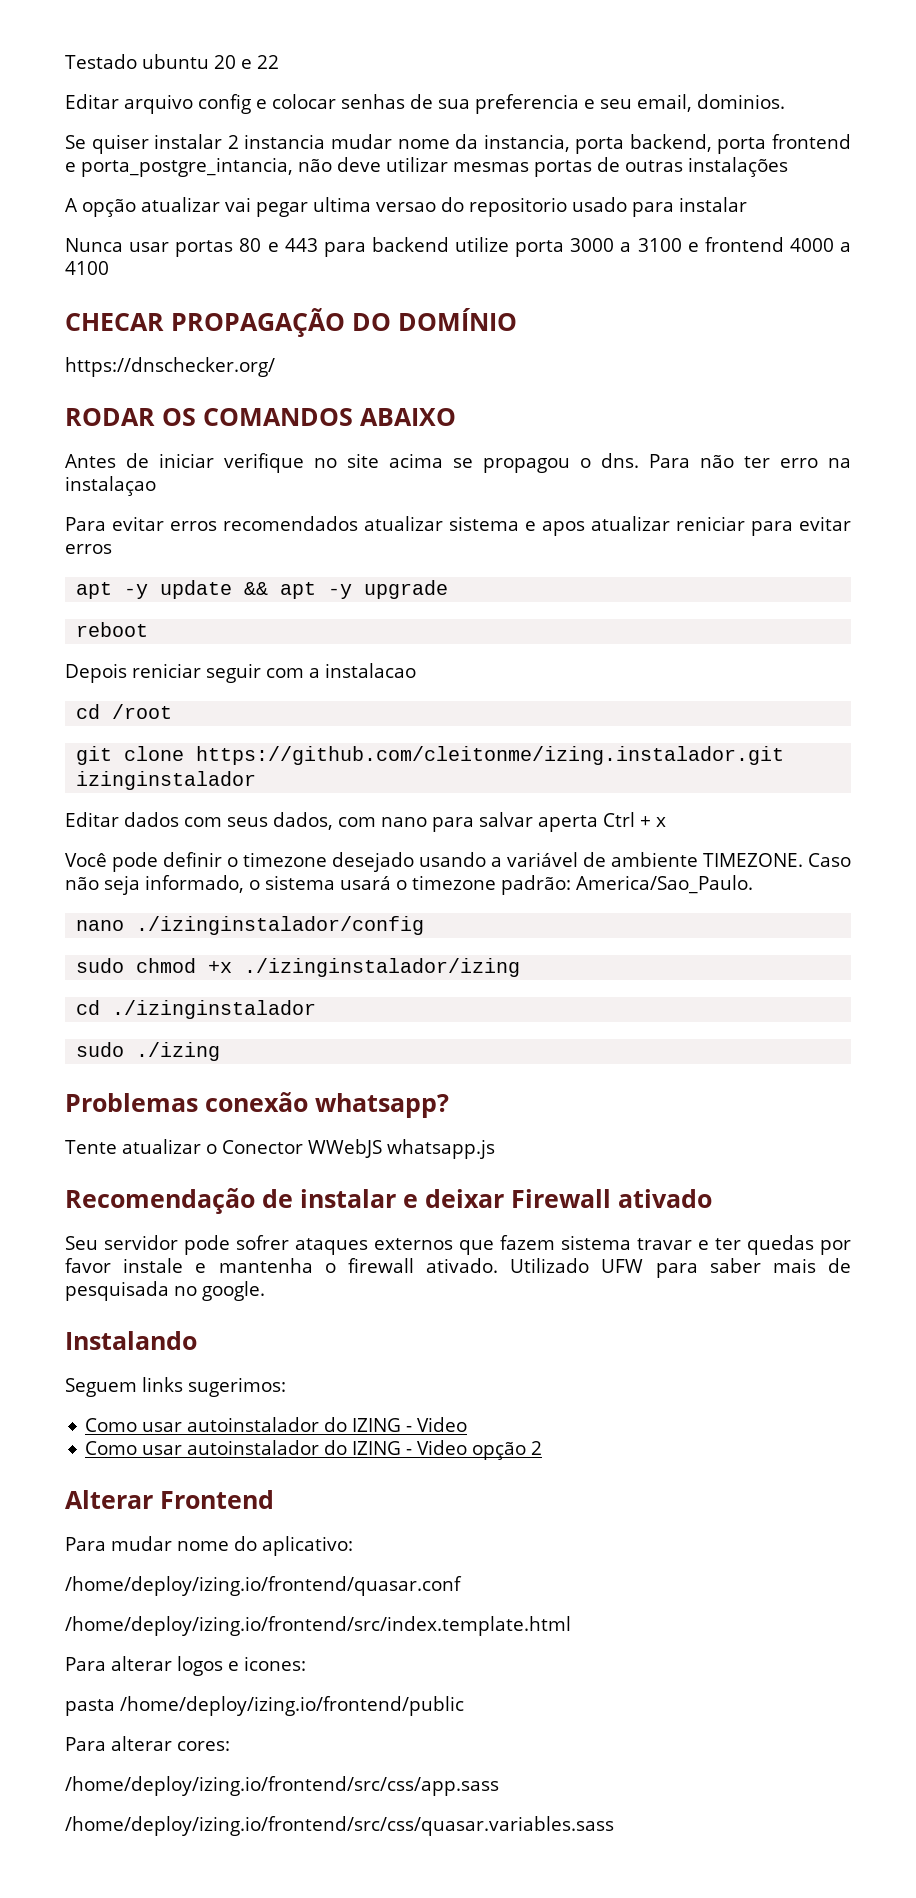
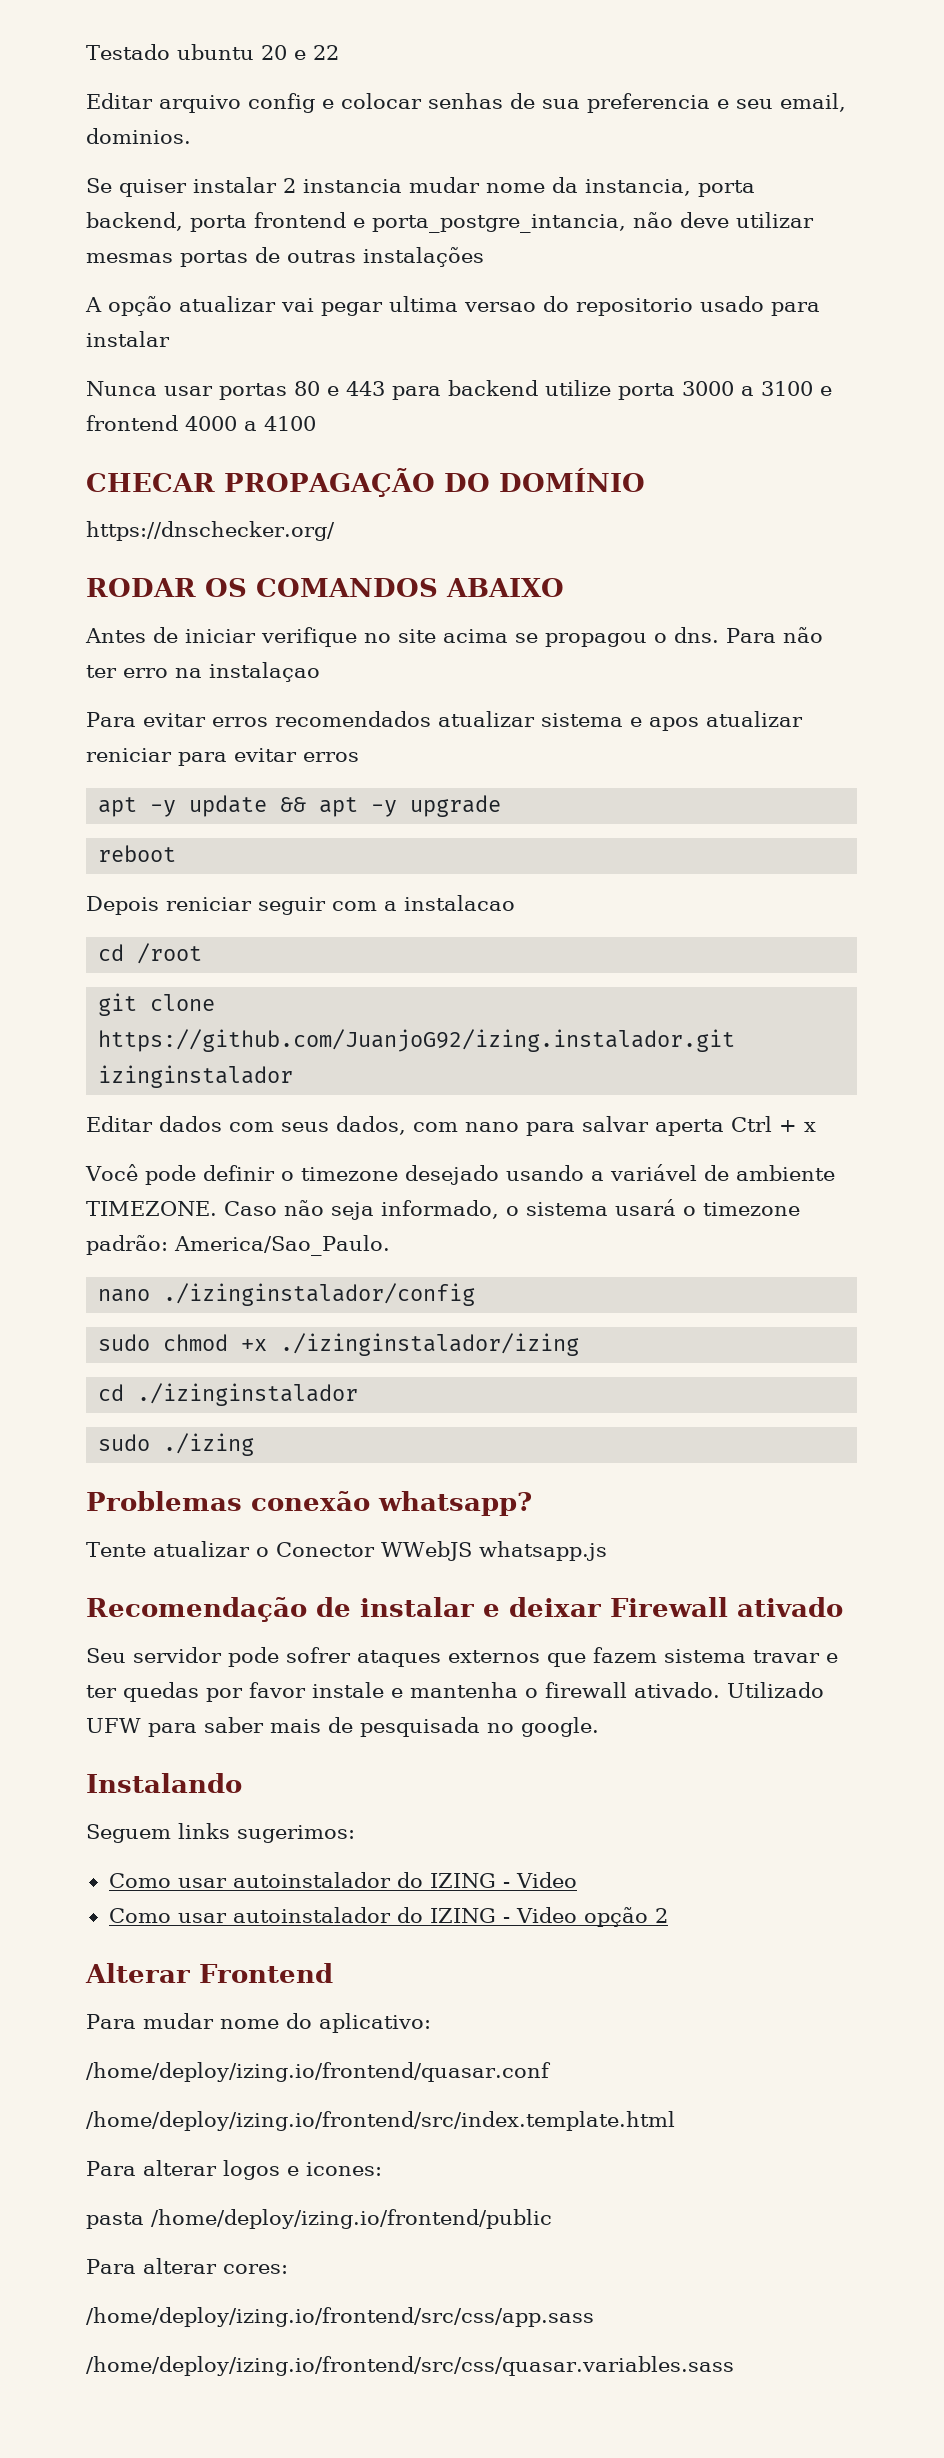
- git clone https://github.com/cleitonme/izing.instalador.git izinginstalador
+ git clone https://github.com/JuanjoG92/izing.instalador.git izinginstalador

